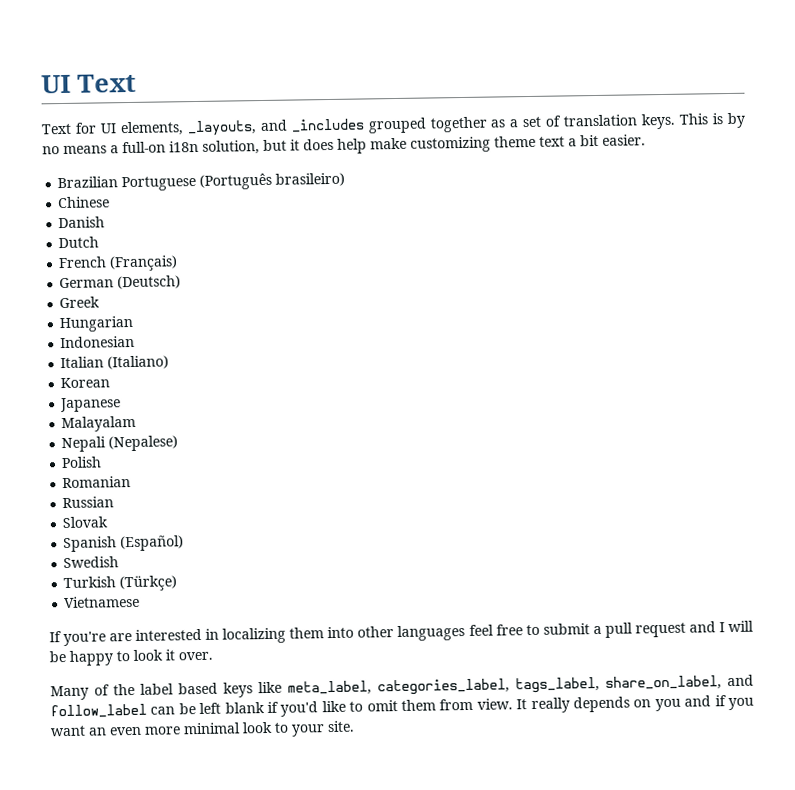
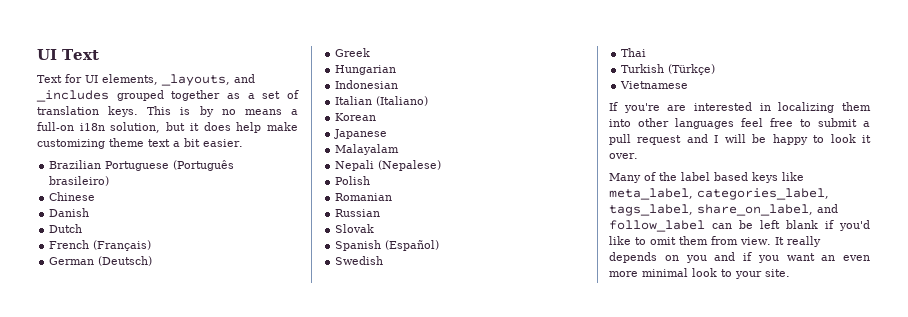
+ Thai

